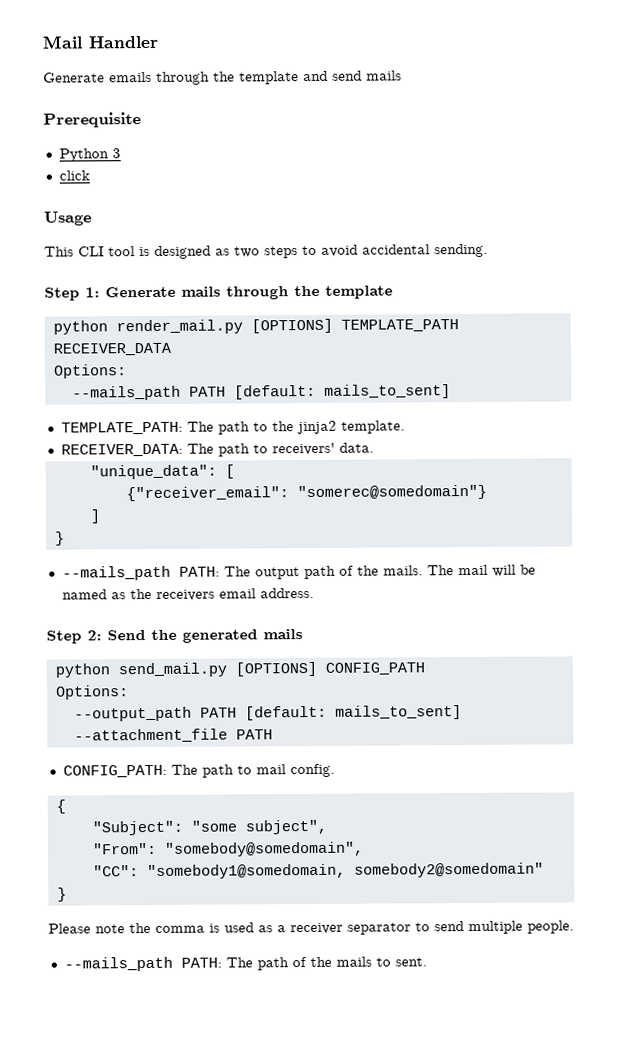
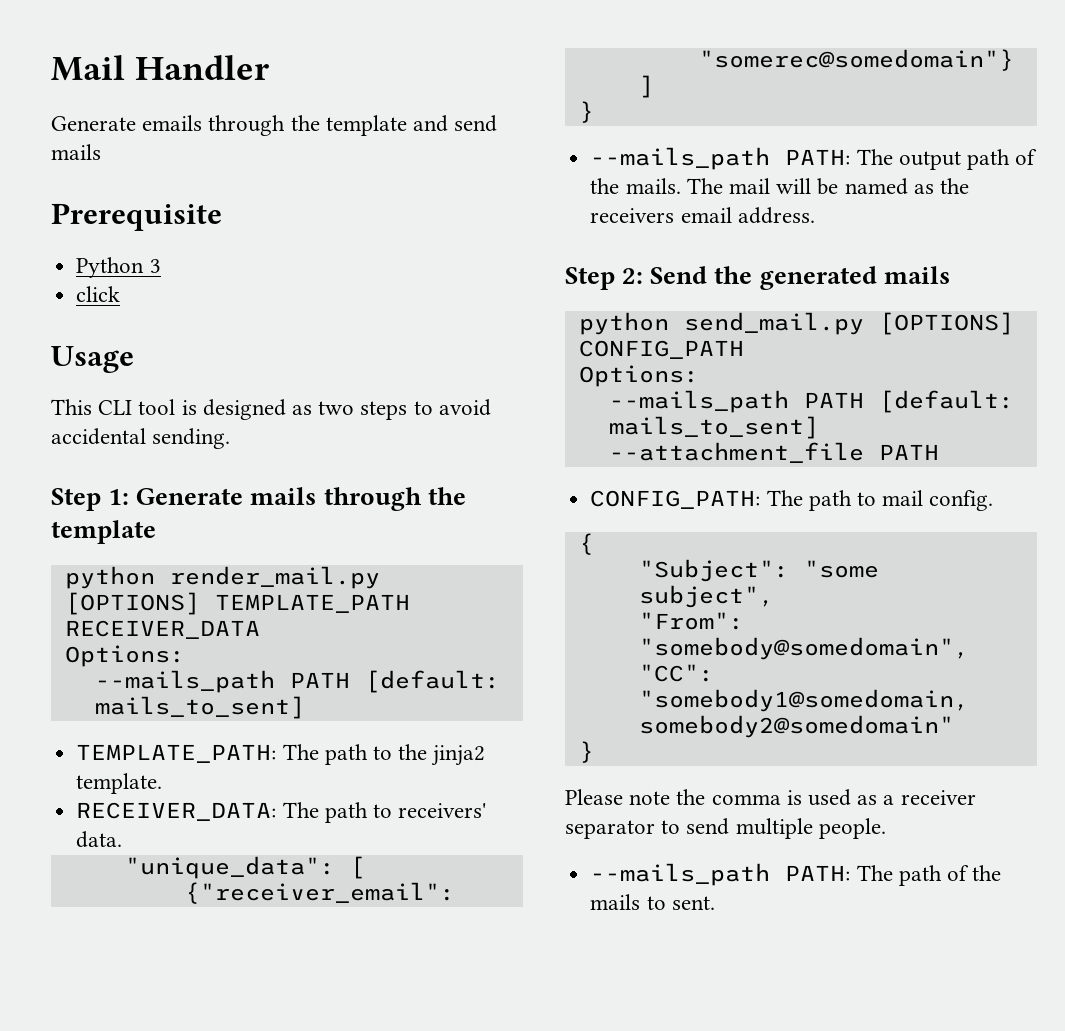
  python send_mail.py [OPTIONS] CONFIG_PATH
  Options:
- --output_path PATH [default: mails_to_sent]
+ --mails_path PATH [default: mails_to_sent]

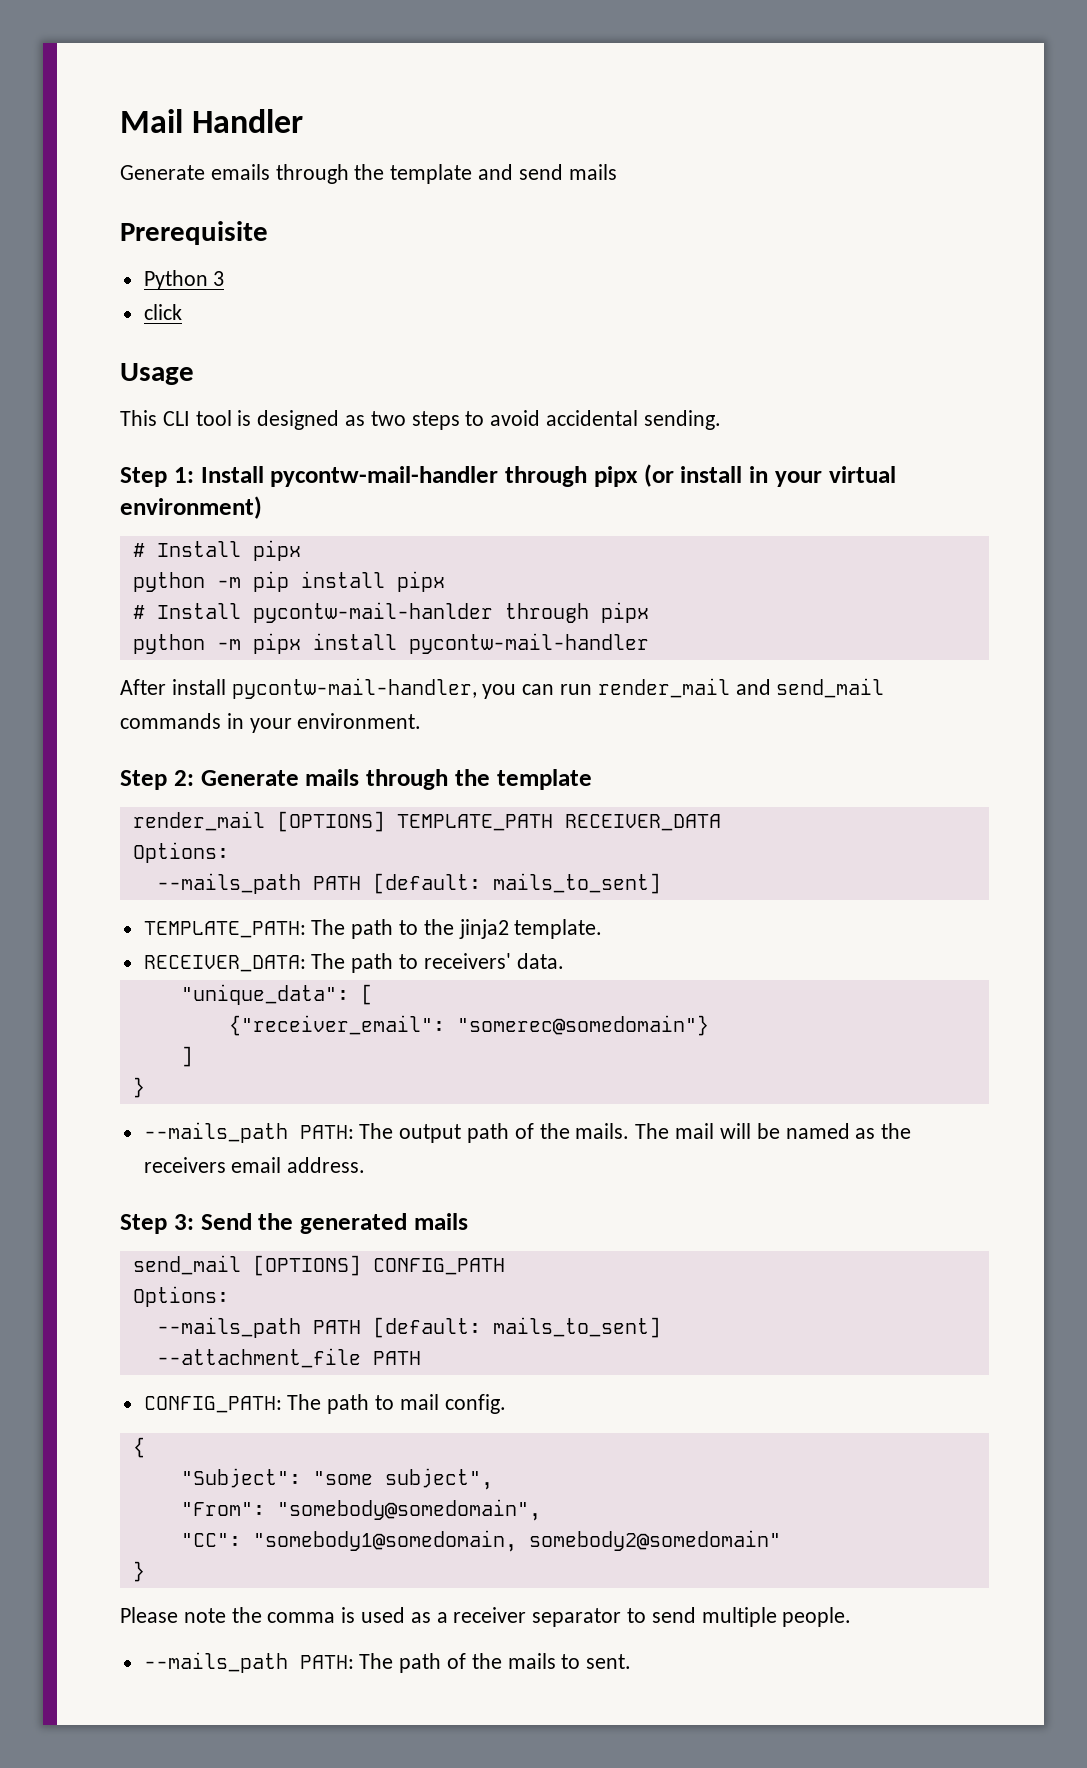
- Step 1: Generate mails through the template
+ Step 1: Install pycontw-mail-handler through pipx (or install in your virtual environment)
+ # Install pipx
+ python -m pip install pipx
+ # Install pycontw-mail-hanlder through pipx
+ python -m pipx install pycontw-mail-handler
+ After install pycontw-mail-handler, you can run render_mail and send_mail commands in your environment.
+ Step 2: Generate mails through the template
- python render_mail.py [OPTIONS] TEMPLATE_PATH RECEIVER_DATA
+ render_mail [OPTIONS] TEMPLATE_PATH RECEIVER_DATA
- Step 2: Send the generated mails
+ Step 3: Send the generated mails
- python send_mail.py [OPTIONS] CONFIG_PATH
+ send_mail [OPTIONS] CONFIG_PATH

